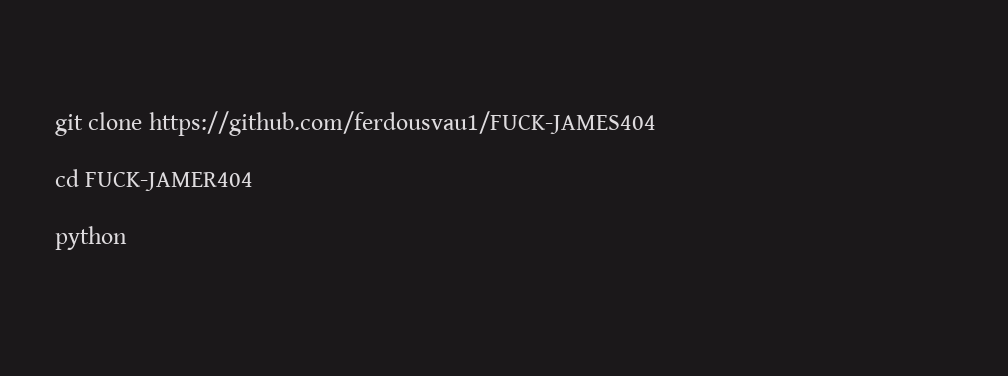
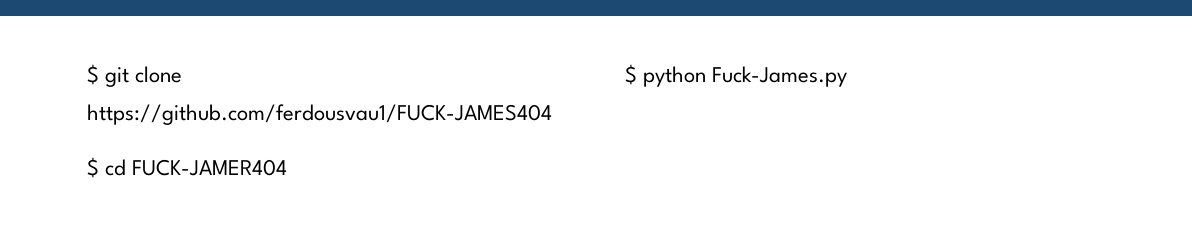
- git clone https://github.com/ferdousvau1/FUCK-JAMES404
+ $ git clone https://github.com/ferdousvau1/FUCK-JAMES404
- cd FUCK-JAMER404
+ $ cd FUCK-JAMER404
- python
+ $ python Fuck-James.py

